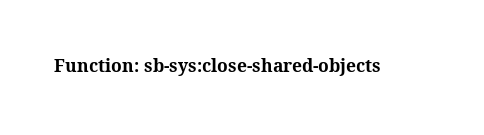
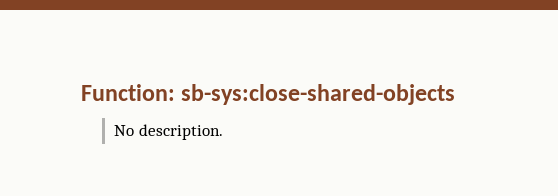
+ No description.

